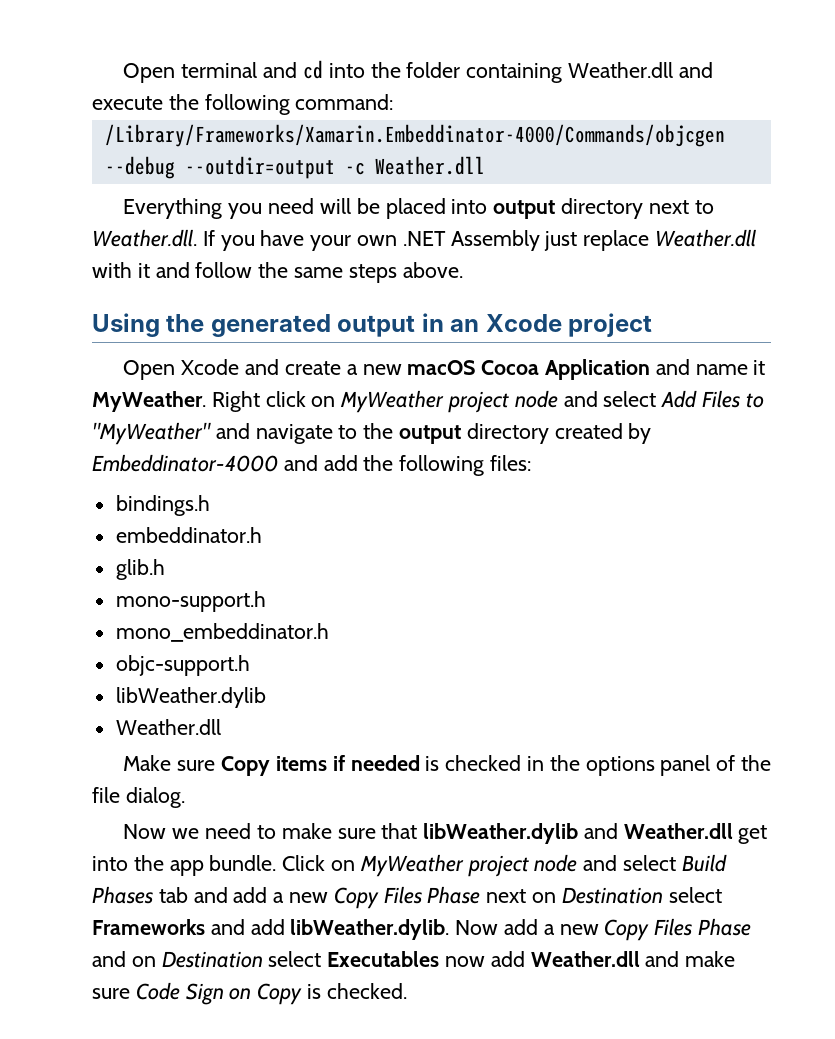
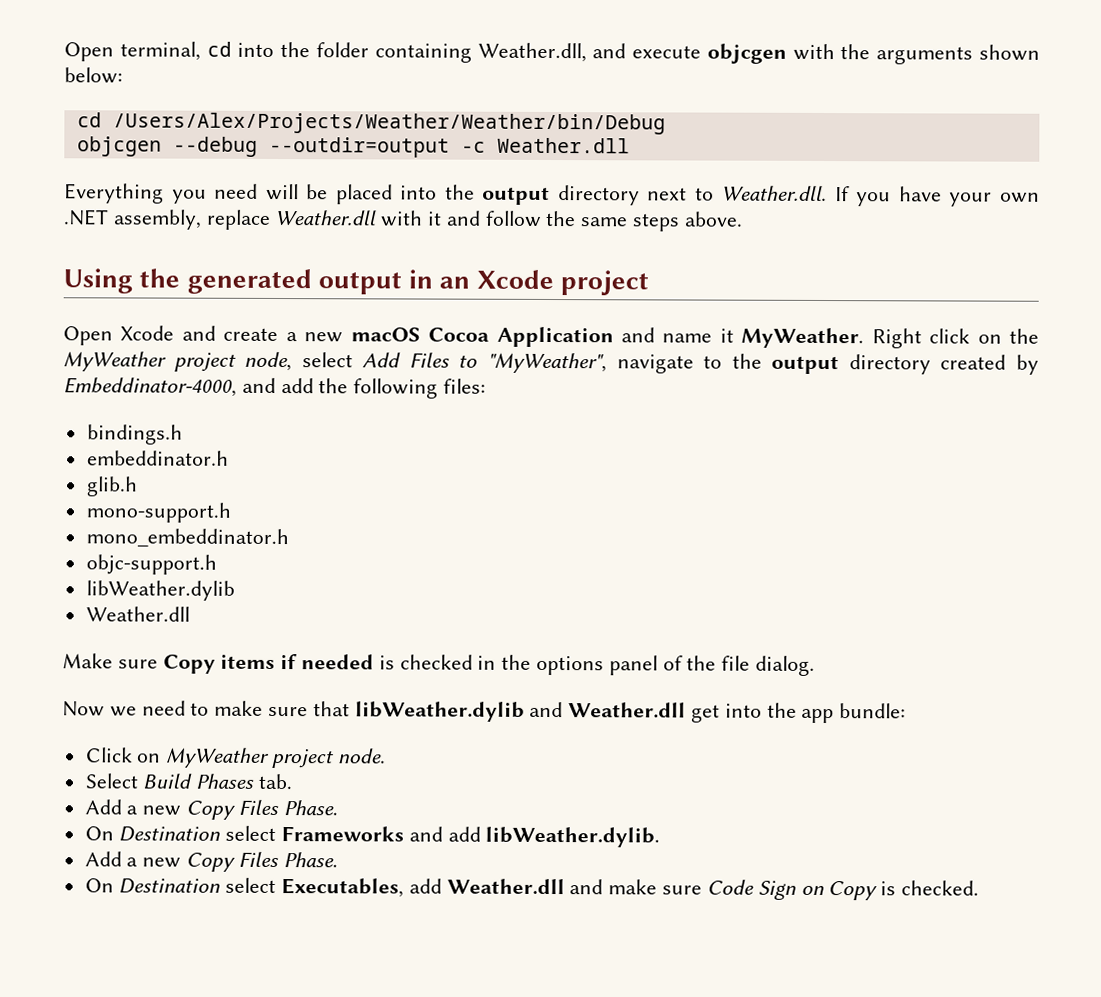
- Open terminal and cd into the folder containing Weather.dll and execute the following command:
- /Library/Frameworks/Xamarin.Embeddinator-4000/Commands/objcgen --debug --outdir=output -c Weather.dll
+ Open terminal, cd into the folder containing Weather.dll, and execute objcgen with the arguments shown below:
+ cd /Users/Alex/Projects/Weather/Weather/bin/Debug
+ objcgen --debug --outdir=output -c Weather.dll
- Everything you need will be placed into output directory next to Weather.dll. If you have your own .NET Assembly just replace Weather.dll with it and follow the same steps above.
+ Everything you need will be placed into the output directory next to Weather.dll. If you have your own .NET assembly, replace Weather.dll with it and follow the same steps above.
- Right click on MyWeather project node and select Add Files to "MyWeather" and navigate to the output directory created by Embeddinator-4000 and add the following files:
+ Right click on the MyWeather project node, select Add Files to "MyWeather", navigate to the output directory created by Embeddinator-4000, and add the following files:
- Now we need to make sure that libWeather.dylib and Weather.dll get into the app bundle. Click on MyWeather project node and select Build Phases tab and add a new Copy Files Phase next on Destination select Frameworks and add libWeather.dylib. Now add a new Copy Files Phase and on Destination select Executables now add Weather.dll and make sure Code Sign on Copy is checked.
+ Now we need to make sure that libWeather.dylib and Weather.dll get into the app bundle:
+ Click on MyWeather project node.
+ Select Build Phases tab.
+ Add a new Copy Files Phase.
+ On Destination select Frameworks and add libWeather.dylib.
+ Add a new Copy Files Phase.
+ On Destination select Executables, add Weather.dll and make sure Code Sign on Copy is checked.

